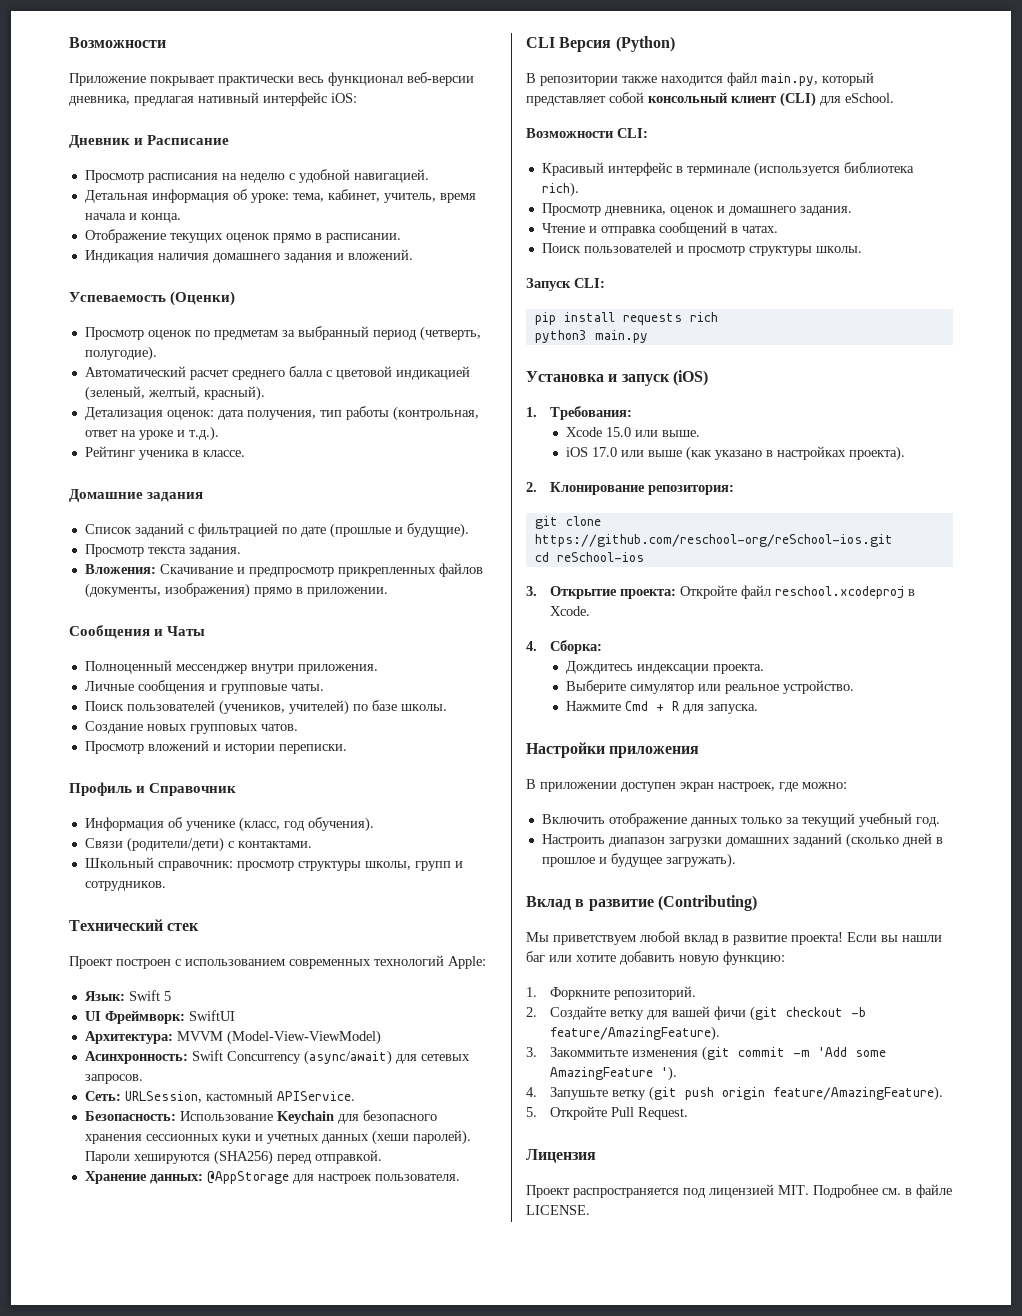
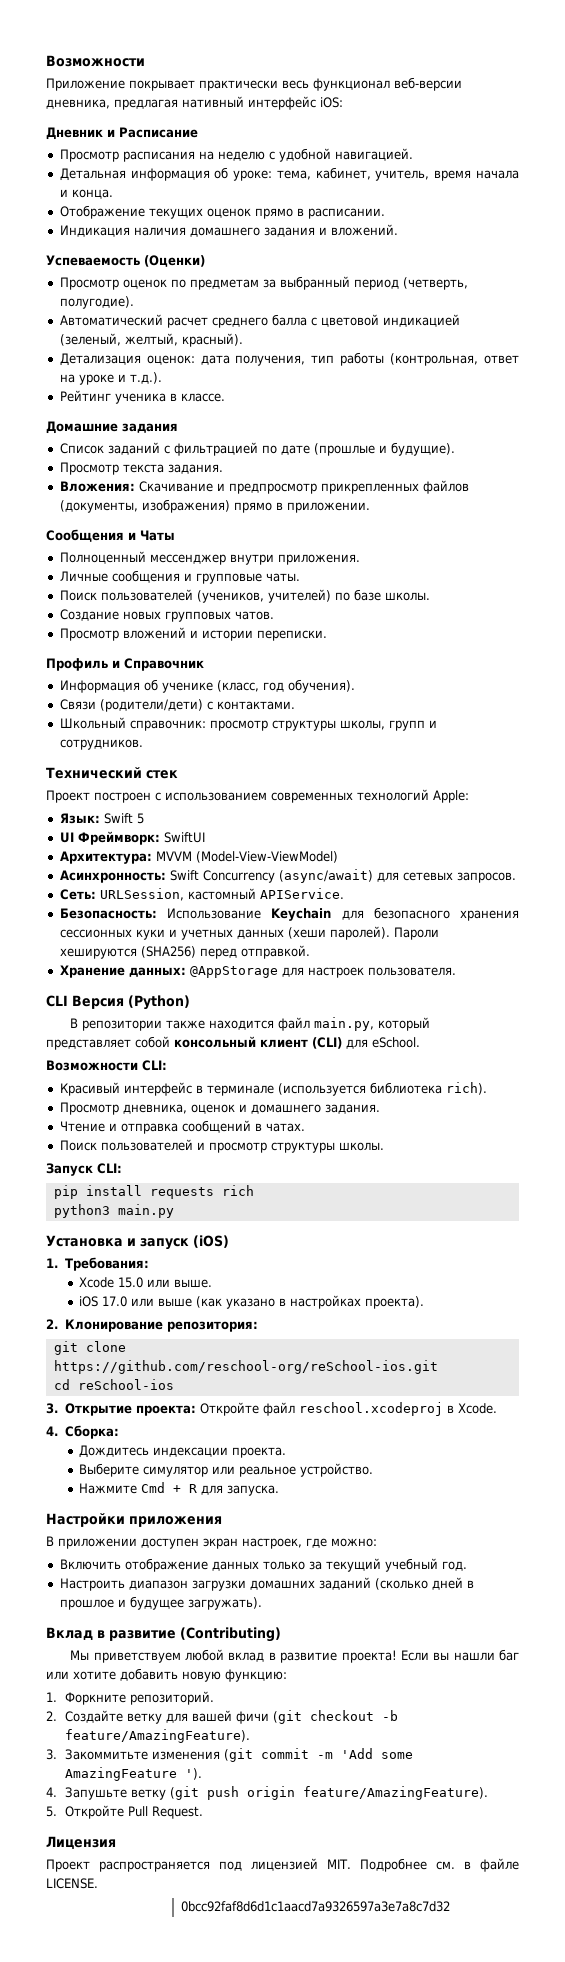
+ 0bcc92faf8d6d1c1aacd7a9326597a3e7a8c7d32

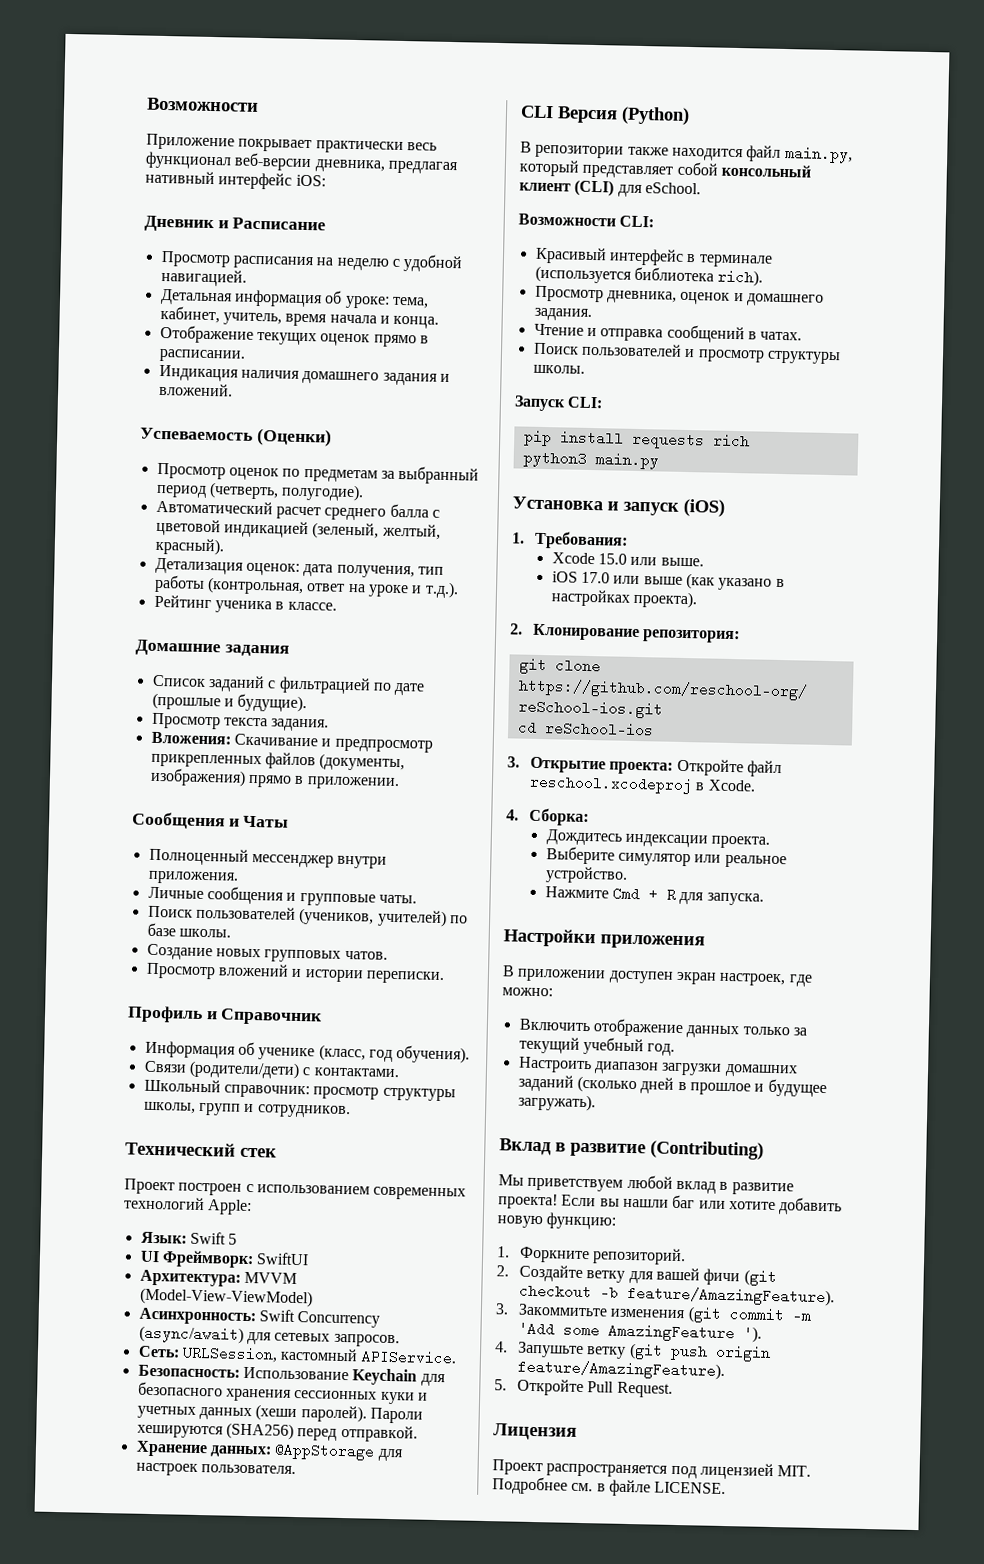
- 0bcc92faf8d6d1c1aacd7a9326597a3e7a8c7d32

